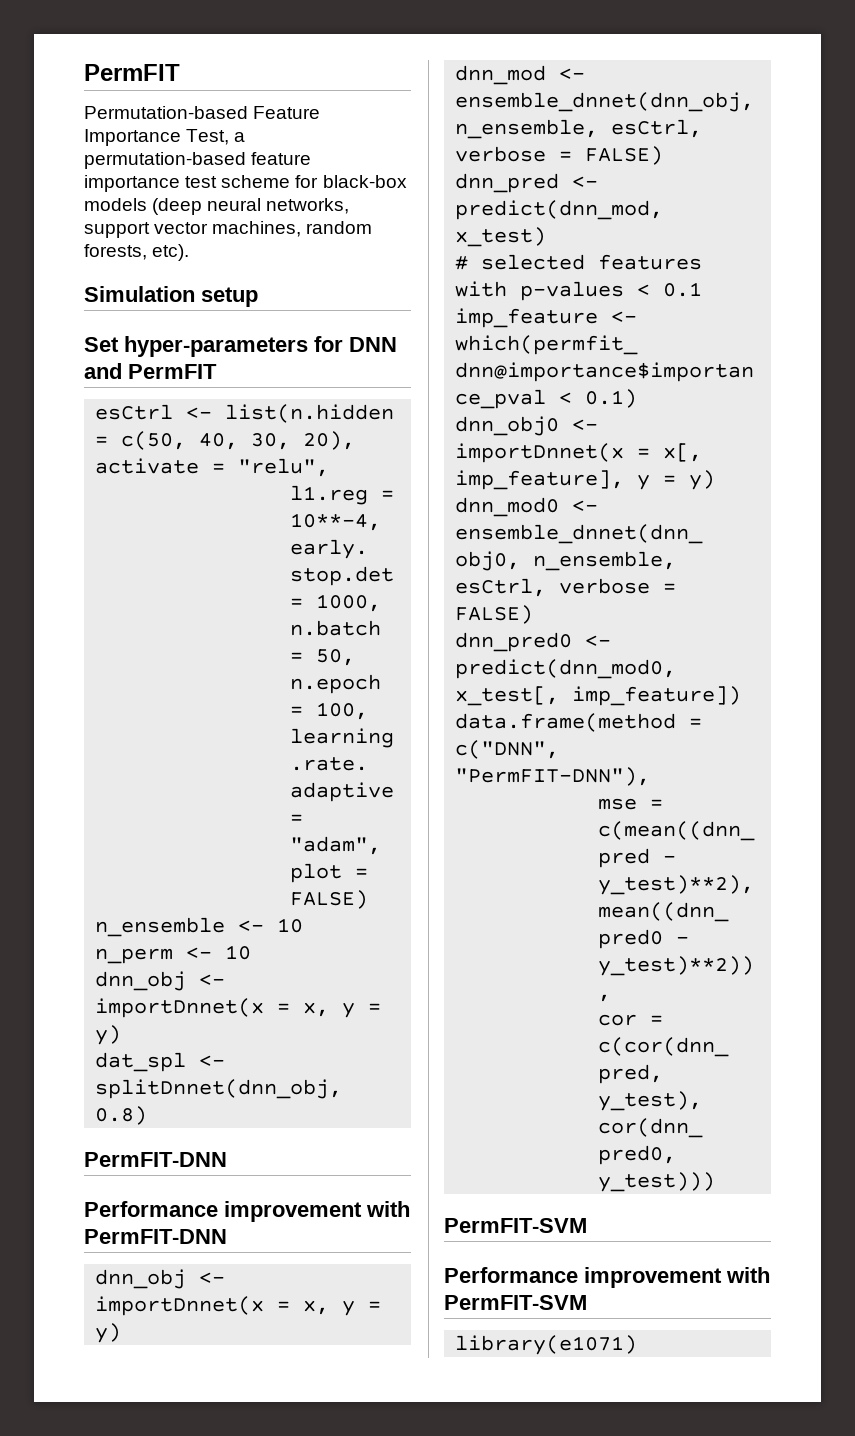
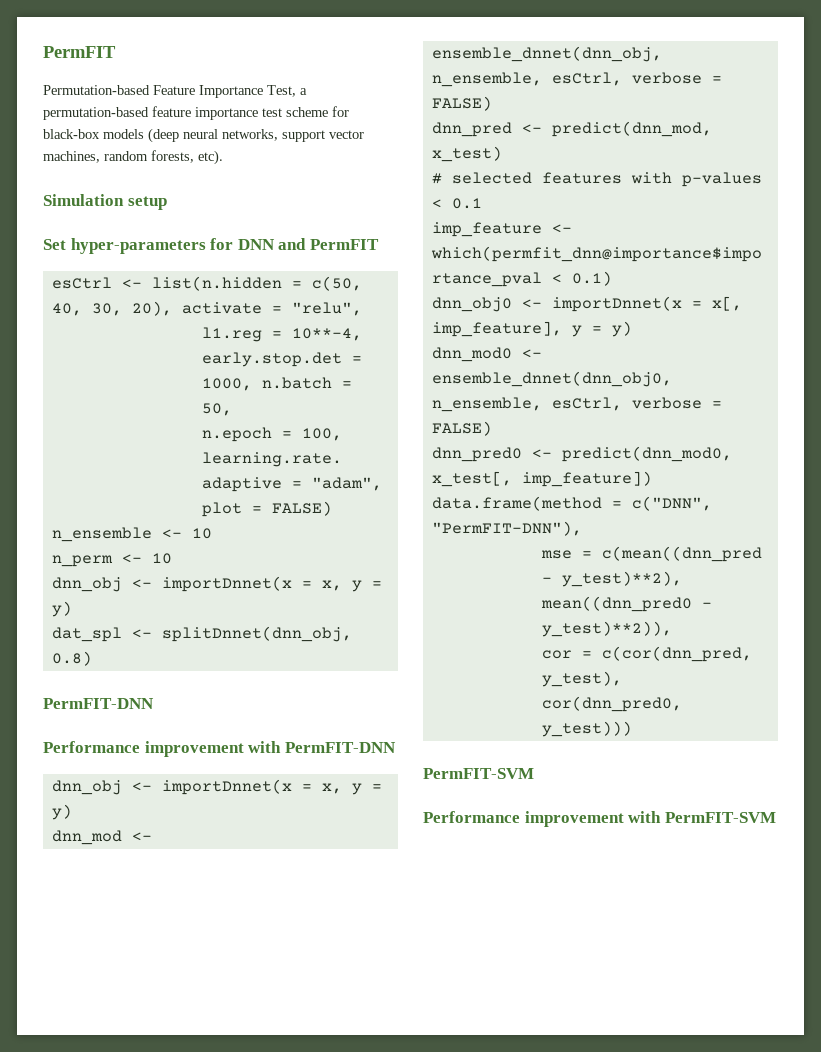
- library(e1071)

